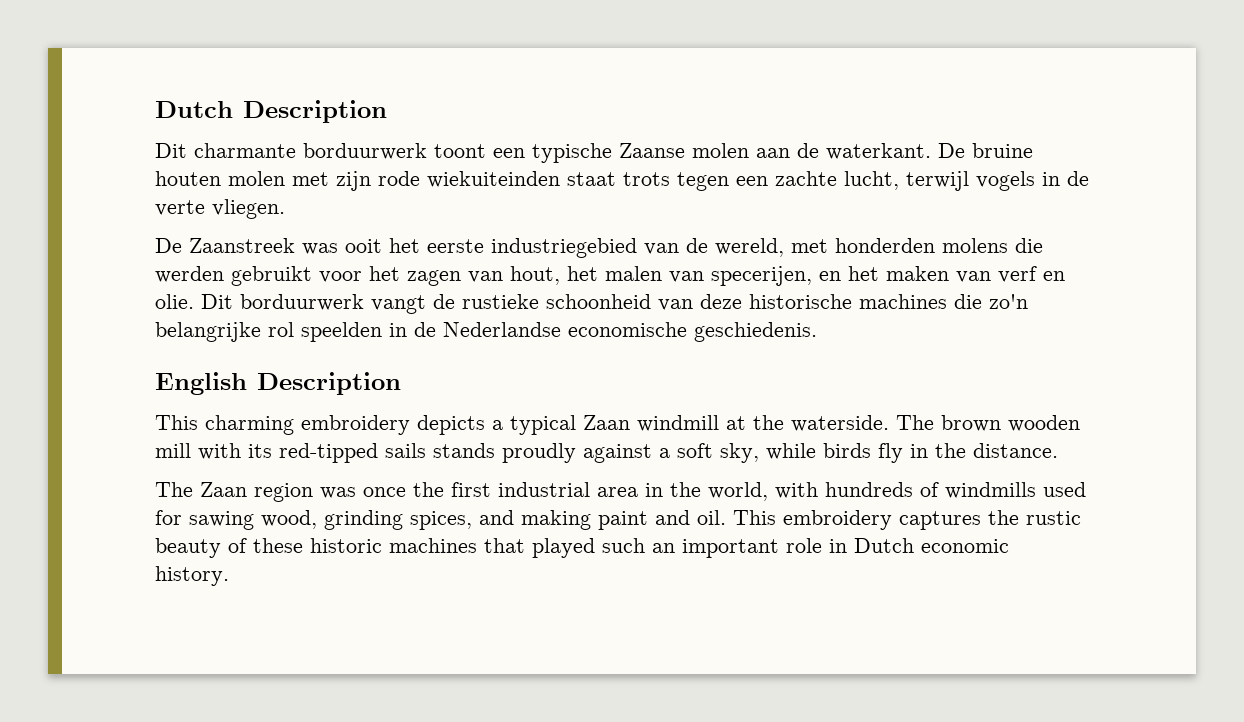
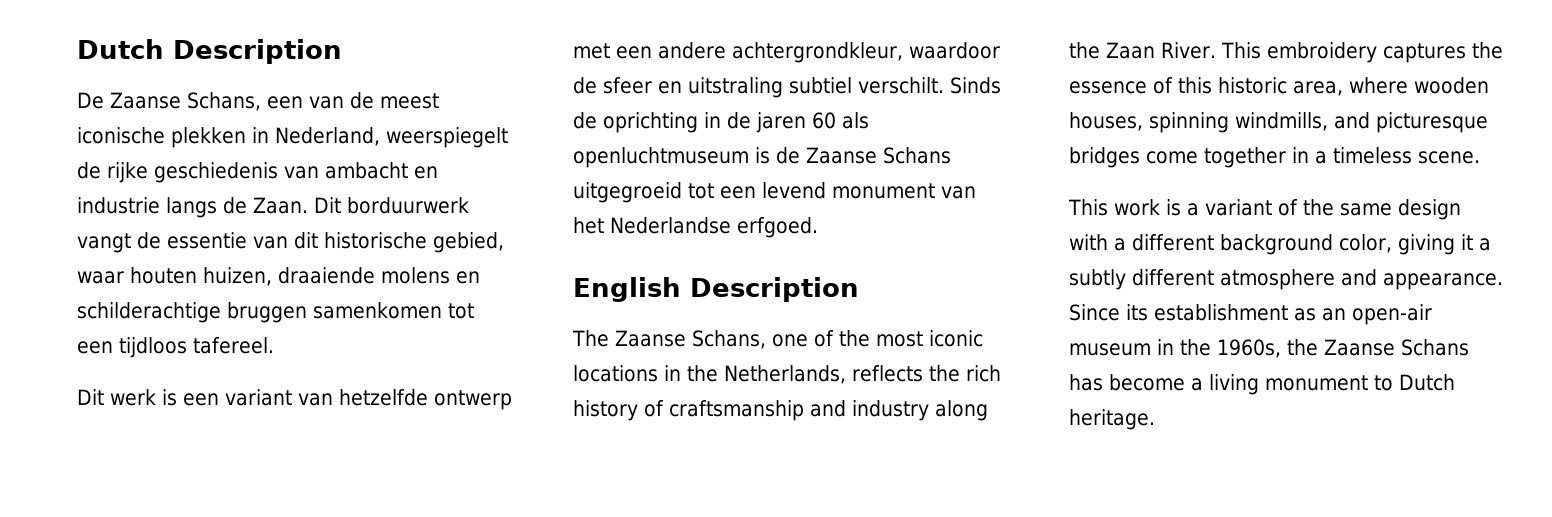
- Dit charmante borduurwerk toont een typische Zaanse molen aan de waterkant. De bruine houten molen met zijn rode wiekuiteinden staat trots tegen een zachte lucht, terwijl vogels in de verte vliegen.
- De Zaanstreek was ooit het eerste industriegebied van de wereld, met honderden molens die werden gebruikt voor het zagen van hout, het malen van specerijen, en het maken van verf en olie. Dit borduurwerk vangt de rustieke schoonheid van deze historische machines die zo'n belangrijke rol speelden in de Nederlandse economische geschiedenis.
+ De Zaanse Schans, een van de meest iconische plekken in Nederland, weerspiegelt de rijke geschiedenis van ambacht en industrie langs de Zaan. Dit borduurwerk vangt de essentie van dit historische gebied, waar houten huizen, draaiende molens en schilderachtige bruggen samenkomen tot een tijdloos tafereel.
+ Dit werk is een variant van hetzelfde ontwerp met een andere achtergrondkleur, waardoor de sfeer en uitstraling subtiel verschilt. Sinds de oprichting in de jaren 60 als openluchtmuseum is de Zaanse Schans uitgegroeid tot een levend monument van het Nederlandse erfgoed.
  English Description
- This charming embroidery depicts a typical Zaan windmill at the waterside. The brown wooden mill with its red-tipped sails stands proudly against a soft sky, while birds fly in the distance.
- The Zaan region was once the first industrial area in the world, with hundreds of windmills used for sawing wood, grinding spices, and making paint and oil. This embroidery captures the rustic beauty of these historic machines that played such an important role in Dutch economic history.
+ The Zaanse Schans, one of the most iconic locations in the Netherlands, reflects the rich history of craftsmanship and industry along the Zaan River. This embroidery captures the essence of this historic area, where wooden houses, spinning windmills, and picturesque bridges come together in a timeless scene.
+ This work is a variant of the same design with a different background color, giving it a subtly different atmosphere and appearance. Since its establishment as an open-air museum in the 1960s, the Zaanse Schans has become a living monument to Dutch heritage.

